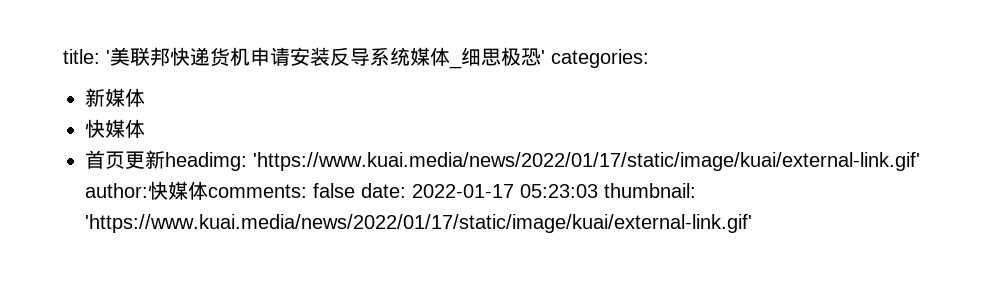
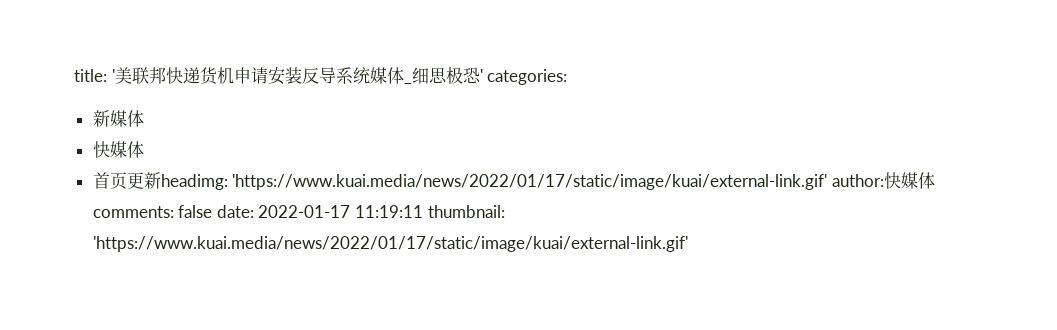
- 首页更新headimg: 'https://www.kuai.media/news/2022/01/17/static/image/kuai/external-link.gif' author:快媒体comments: false date: 2022-01-17 05:23:03 thumbnail: 'https://www.kuai.media/news/2022/01/17/static/image/kuai/external-link.gif'
+ 首页更新headimg: 'https://www.kuai.media/news/2022/01/17/static/image/kuai/external-link.gif' author:快媒体comments: false date: 2022-01-17 11:19:11 thumbnail: 'https://www.kuai.media/news/2022/01/17/static/image/kuai/external-link.gif'

